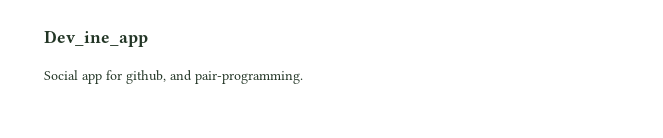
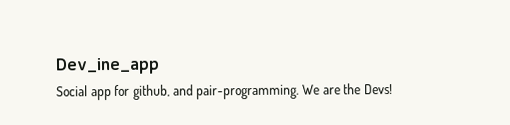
+ We are the Devs!

